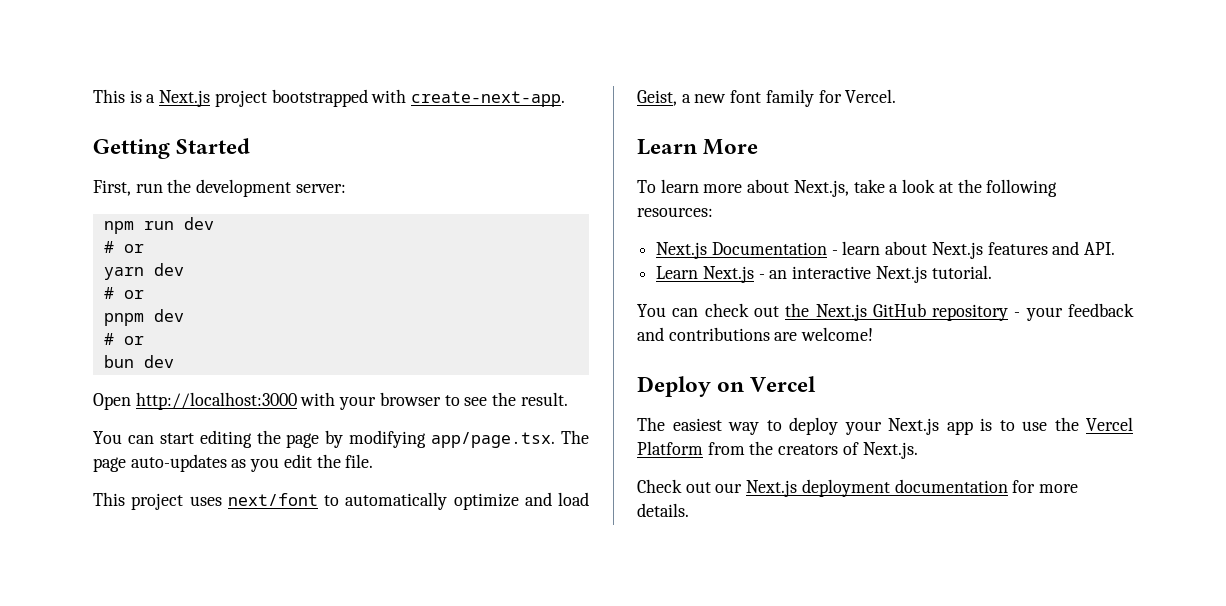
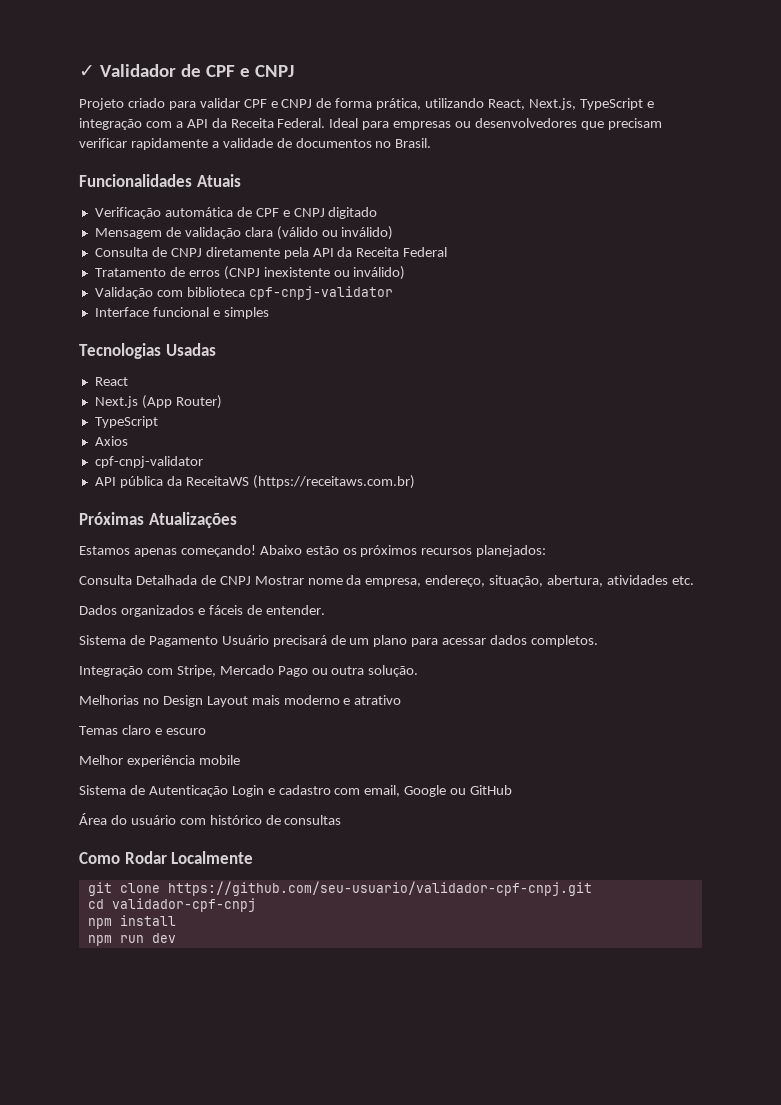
- This is a Next.js project bootstrapped with create-next-app.
- Getting Started
- First, run the development server:
+ ✓ Validador de CPF e CNPJ
+ Projeto criado para validar CPF e CNPJ de forma prática, utilizando React, Next.js, TypeScript e integração com a API da Receita Federal. Ideal para empresas ou desenvolvedores que precisam verificar rapidamente a validade de documentos no Brasil.
+ Funcionalidades Atuais
+ Verificação automática de CPF e CNPJ digitado
+ Mensagem de validação clara (válido ou inválido)
+ Consulta de CNPJ diretamente pela API da Receita Federal
+ Tratamento de erros (CNPJ inexistente ou inválido)
+ Validação com biblioteca cpf-cnpj-validator
+ Interface funcional e simples
+ Tecnologias Usadas
+ React
+ Next.js (App Router)
+ TypeScript
+ Axios
+ cpf-cnpj-validator
+ API pública da ReceitaWS (https://receitaws.com.br)
+ Próximas Atualizações
+ Estamos apenas começando! Abaixo estão os próximos recursos planejados:
+ Consulta Detalhada de CNPJ Mostrar nome da empresa, endereço, situação, abertura, atividades etc.
+ Dados organizados e fáceis de entender.
+ Sistema de Pagamento Usuário precisará de um plano para acessar dados completos.
+ Integração com Stripe, Mercado Pago ou outra solução.
+ Melhorias no Design Layout mais moderno e atrativo
+ Temas claro e escuro
+ Melhor experiência mobile
+ Sistema de Autenticação Login e cadastro com email, Google ou GitHub
+ Área do usuário com histórico de consultas
+ Como Rodar Localmente
+ git clone https://github.com/seu-usuario/validador-cpf-cnpj.git
+ cd validador-cpf-cnpj
+ npm install
  npm run dev
- # or
- yarn dev
- # or
- pnpm dev
- # or
- bun dev
- Open http://localhost:3000 with your browser to see the result.
- You can start editing the page by modifying app/page.tsx. The page auto-updates as you edit the file.
- This project uses next/font to automatically optimize and load Geist, a new font family for Vercel.
- Learn More
- To learn more about Next.js, take a look at the following resources:
- Next.js Documentation - learn about Next.js features and API.
- Learn Next.js - an interactive Next.js tutorial.
- You can check out the Next.js GitHub repository - your feedback and contributions are welcome!
- Deploy on Vercel
- The easiest way to deploy your Next.js app is to use the Vercel Platform from the creators of Next.js.
- Check out our Next.js deployment documentation for more details.

